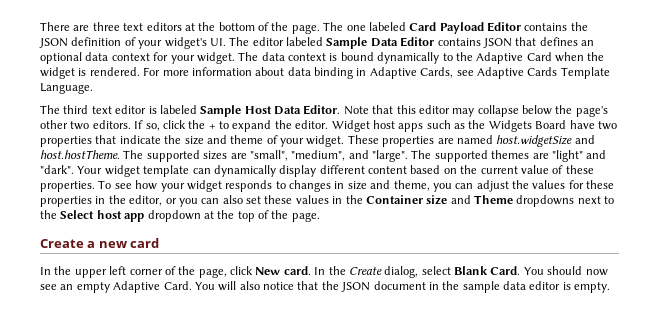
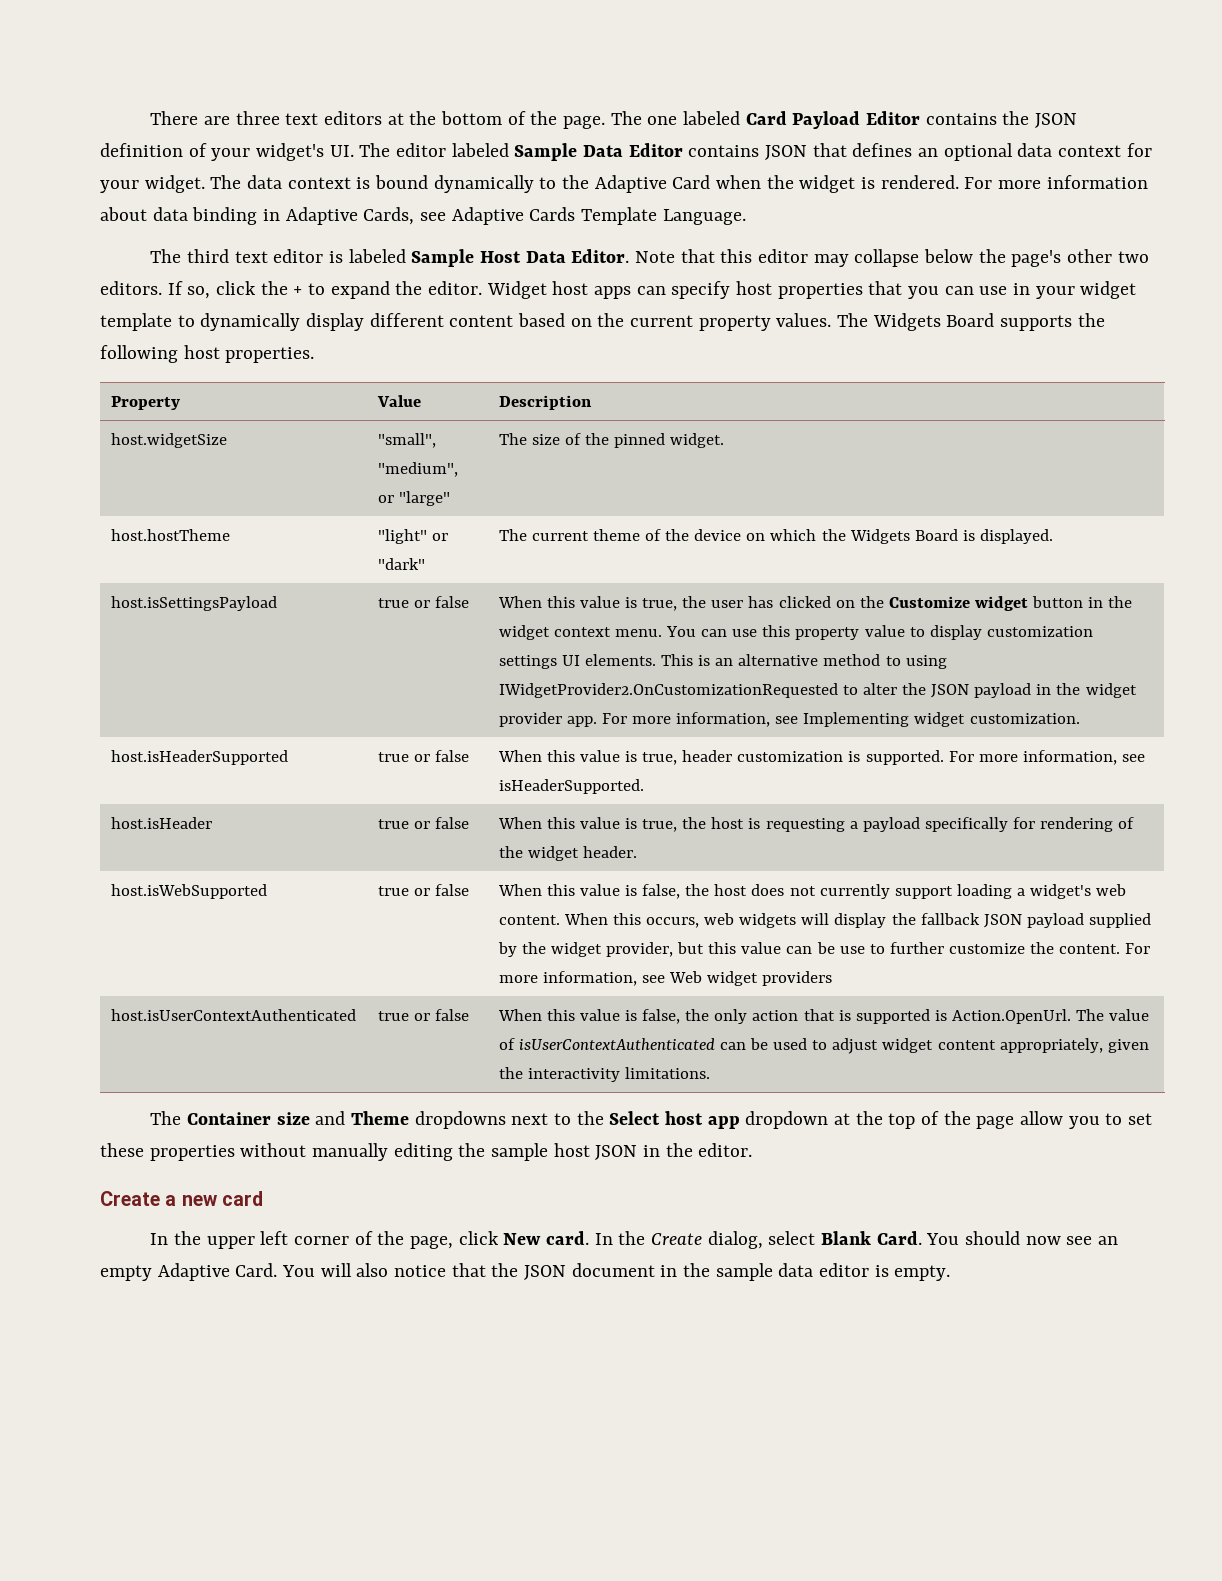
- Widget host apps such as the Widgets Board have two properties that indicate the size and theme of your widget. These properties are named host.widgetSize and host.hostTheme. The supported sizes are "small", "medium", and "large". The supported themes are "light" and "dark". Your widget template can dynamically display different content based on the current value of these properties. To see how your widget responds to changes in size and theme, you can adjust the values for these properties in the editor, or you can also set these values in the Container size and Theme dropdowns next to the Select host app dropdown at the top of the page.
+ Widget host apps can specify host properties that you can use in your widget template to dynamically display different content based on the current property values. The Widgets Board supports the following host properties.
+ Property | Value | Description
+ host.widgetSize | "small", "medium", or "large" | The size of the pinned widget.
+ host.hostTheme | "light" or "dark" | The current theme of the device on which the Widgets Board is displayed.
+ host.isSettingsPayload | true or false | When this value is true, the user has clicked on the Customize widget button in the widget context menu. You can use this property value to display customization settings UI elements. This is an alternative method to using IWidgetProvider2.OnCustomizationRequested to alter the JSON payload in the widget provider app. For more information, see Implementing widget customization.
+ host.isHeaderSupported | true or false | When this value is true, header customization is supported. For more information, see isHeaderSupported.
+ host.isHeader | true or false | When this value is true, the host is requesting a payload specifically for rendering of the widget header.
+ host.isWebSupported | true or false | When this value is false, the host does not currently support loading a widget's web content. When this occurs, web widgets will display the fallback JSON payload supplied by the widget provider, but this value can be use to further customize the content. For more information, see Web widget providers
+ host.isUserContextAuthenticated | true or false | When this value is false, the only action that is supported is Action.OpenUrl. The value of isUserContextAuthenticated can be used to adjust widget content appropriately, given the interactivity limitations.
+ The Container size and Theme dropdowns next to the Select host app dropdown at the top of the page allow you to set these properties without manually editing the sample host JSON in the editor.

